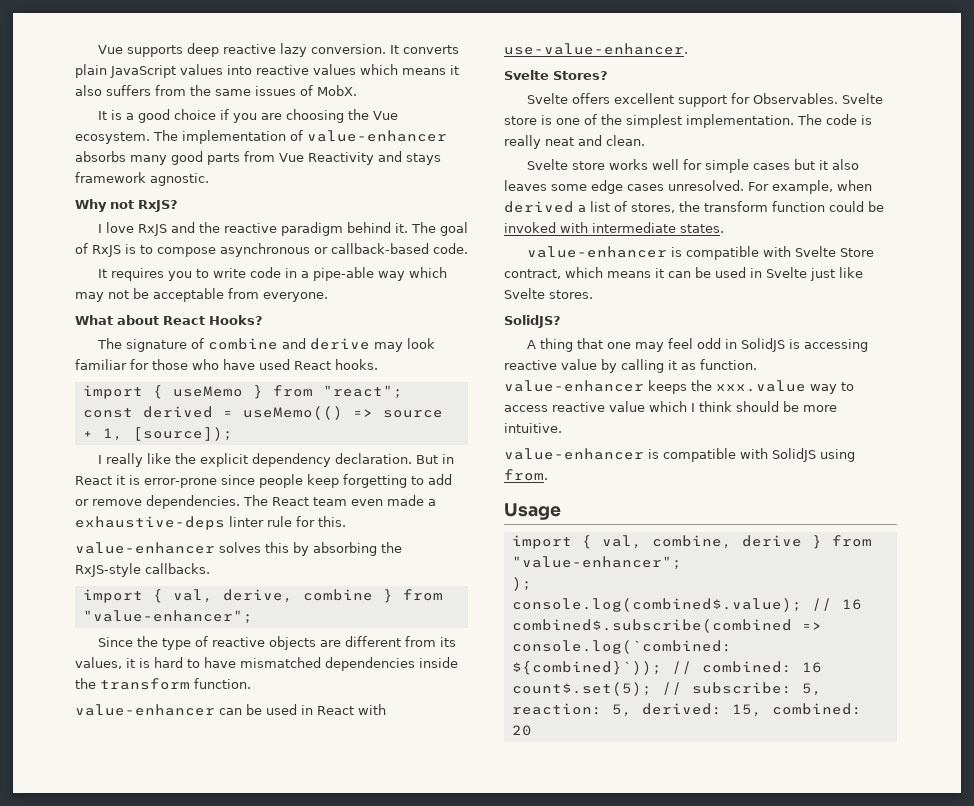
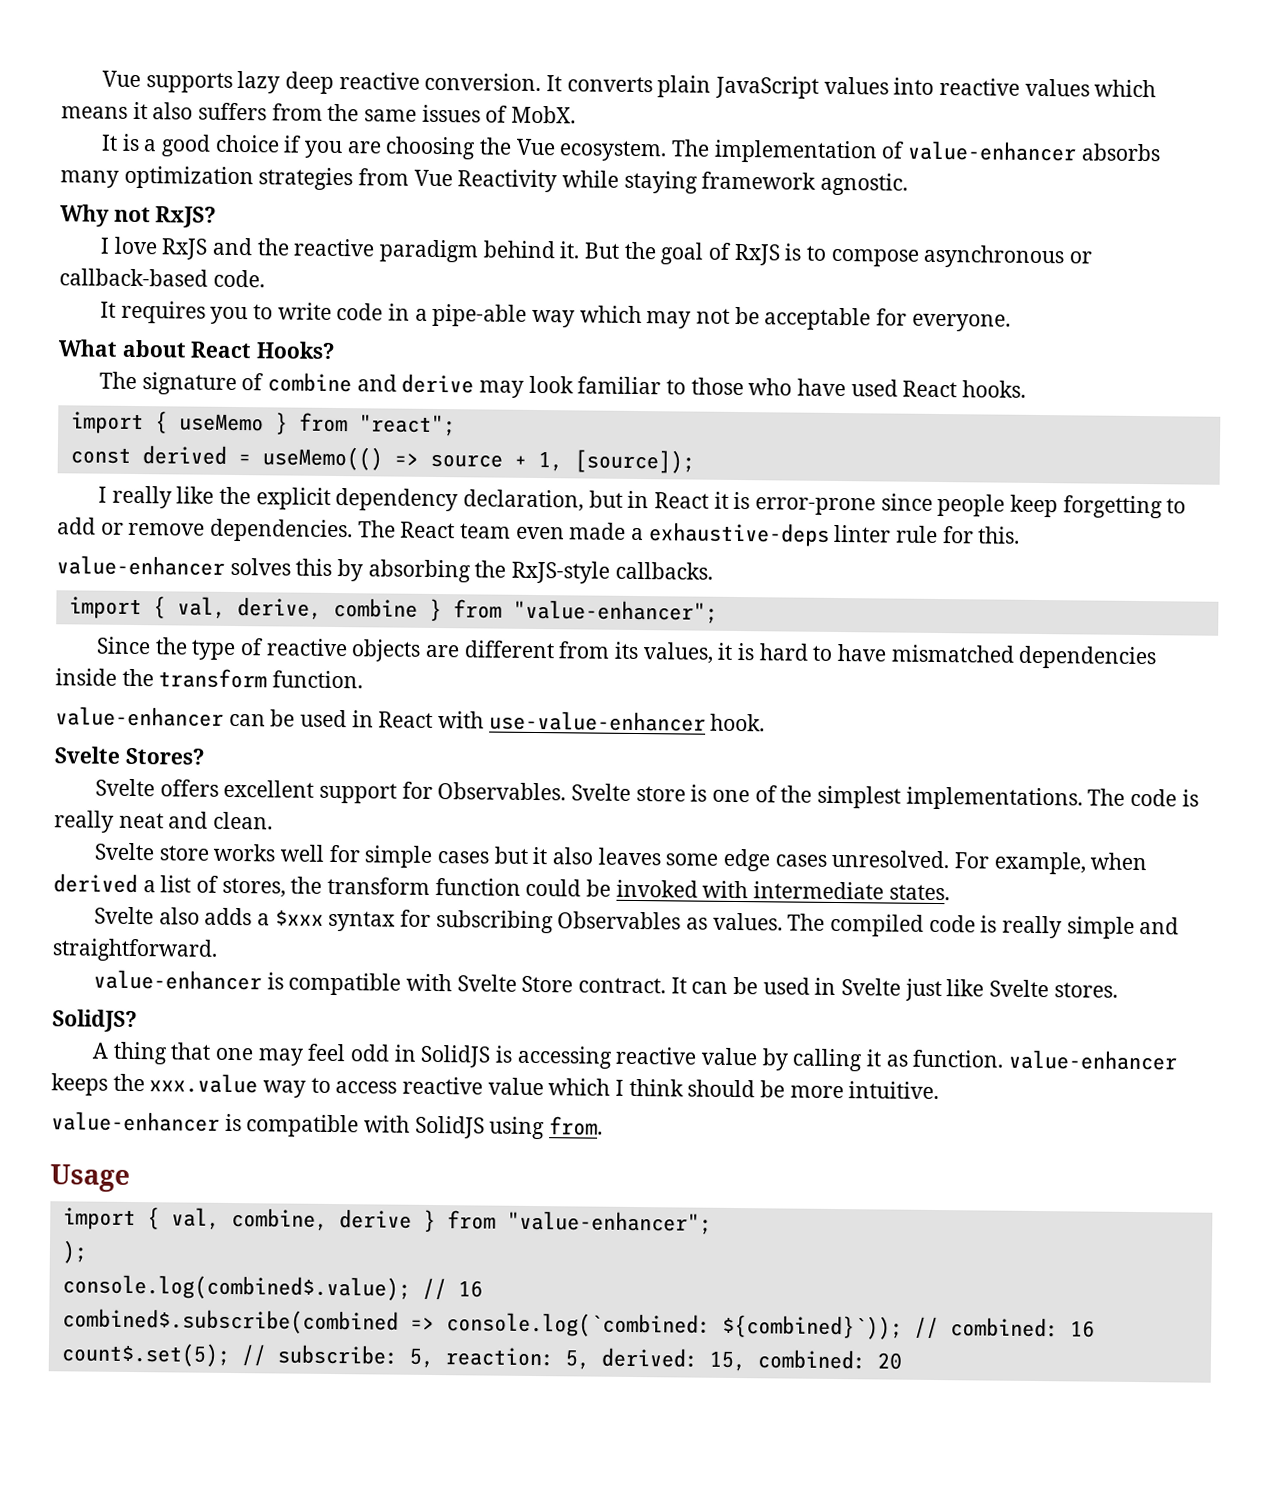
- Vue supports deep reactive lazy conversion.
+ Vue supports lazy deep reactive conversion.
- The implementation of value-enhancer absorbs many good parts from Vue Reactivity and stays framework agnostic.
+ The implementation of value-enhancer absorbs many optimization strategies from Vue Reactivity while staying framework agnostic.
- The goal of RxJS is to compose asynchronous or callback-based code.
+ But the goal of RxJS is to compose asynchronous or callback-based code.
- It requires you to write code in a pipe-able way which may not be acceptable from everyone.
+ It requires you to write code in a pipe-able way which may not be acceptable for everyone.
- The signature of combine and derive may look familiar for those who have used React hooks.
+ The signature of combine and derive may look familiar to those who have used React hooks.
- I really like the explicit dependency declaration. But in React it is error-prone since people keep forgetting to add or remove dependencies.
+ I really like the explicit dependency declaration, but in React it is error-prone since people keep forgetting to add or remove dependencies.
- value-enhancer can be used in React with use-value-enhancer.
+ value-enhancer can be used in React with use-value-enhancer hook.
- Svelte store is one of the simplest implementation.
+ Svelte store is one of the simplest implementations.
+ Svelte also adds a $xxx syntax for subscribing Observables as values. The compiled code is really simple and straightforward.
- value-enhancer is compatible with Svelte Store contract, which means it can be used in Svelte just like Svelte stores.
+ value-enhancer is compatible with Svelte Store contract. It can be used in Svelte just like Svelte stores.

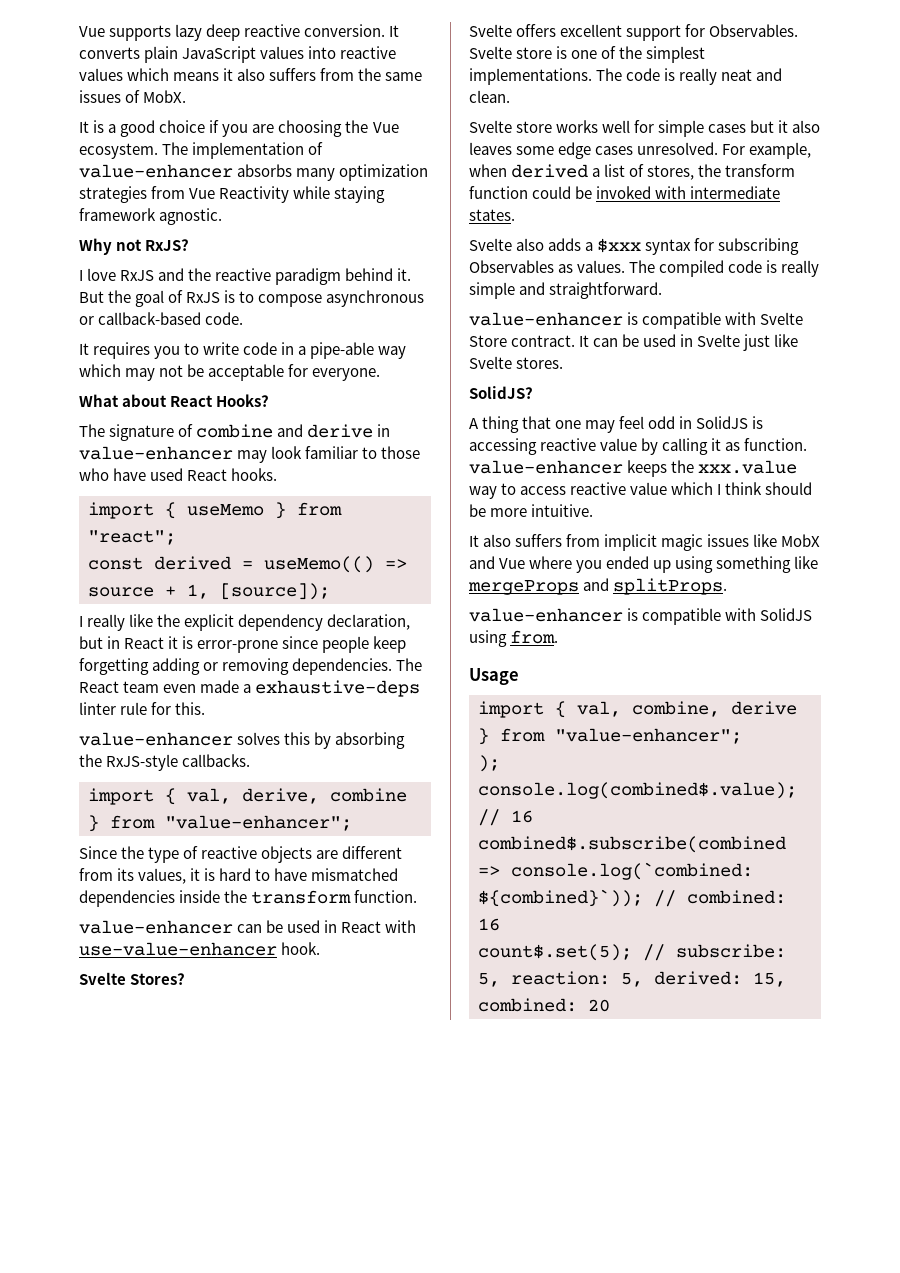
- The signature of combine and derive may look familiar to those who have used React hooks.
+ The signature of combine and derive in value-enhancer may look familiar to those who have used React hooks.
- I really like the explicit dependency declaration, but in React it is error-prone since people keep forgetting to add or remove dependencies.
+ I really like the explicit dependency declaration, but in React it is error-prone since people keep forgetting adding or removing dependencies.
+ It also suffers from implicit magic issues like MobX and Vue where you ended up using something like mergeProps and splitProps.

